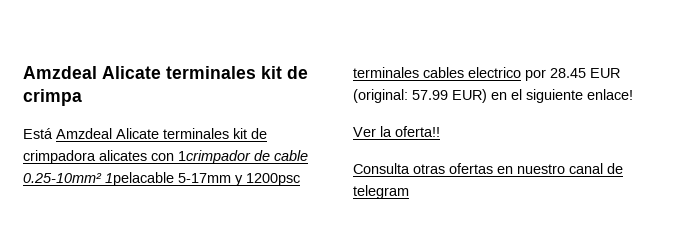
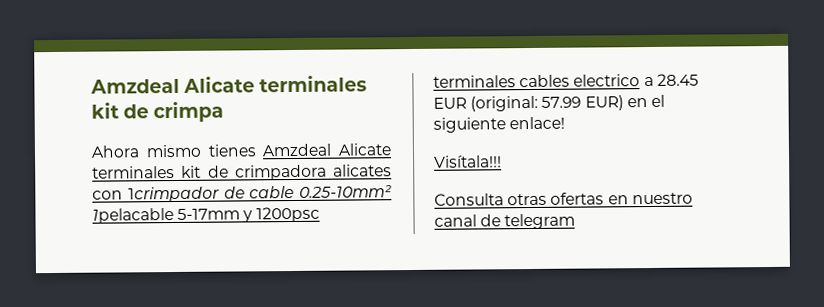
- Está Amzdeal Alicate terminales kit de crimpadora alicates con 1crimpador de cable 0.25-10mm² 1pelacable 5-17mm y 1200psc terminales cables electrico por 28.45 EUR (original: 57.99 EUR) en el siguiente enlace!
+ Ahora mismo tienes Amzdeal Alicate terminales kit de crimpadora alicates con 1crimpador de cable 0.25-10mm² 1pelacable 5-17mm y 1200psc terminales cables electrico a 28.45 EUR (original: 57.99 EUR) en el siguiente enlace!
- Ver la oferta!!
+ Visítala!!!

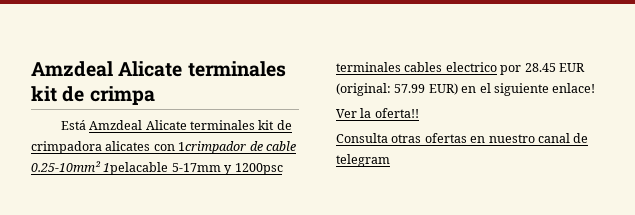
- Ahora mismo tienes Amzdeal Alicate terminales kit de crimpadora alicates con 1crimpador de cable 0.25-10mm² 1pelacable 5-17mm y 1200psc terminales cables electrico a 28.45 EUR (original: 57.99 EUR) en el siguiente enlace!
+ Está Amzdeal Alicate terminales kit de crimpadora alicates con 1crimpador de cable 0.25-10mm² 1pelacable 5-17mm y 1200psc terminales cables electrico por 28.45 EUR (original: 57.99 EUR) en el siguiente enlace!
- Visítala!!!
+ Ver la oferta!!

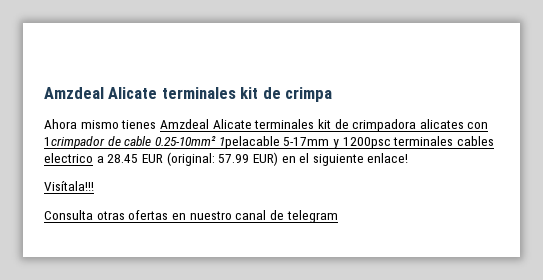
- Está Amzdeal Alicate terminales kit de crimpadora alicates con 1crimpador de cable 0.25-10mm² 1pelacable 5-17mm y 1200psc terminales cables electrico por 28.45 EUR (original: 57.99 EUR) en el siguiente enlace!
+ Ahora mismo tienes Amzdeal Alicate terminales kit de crimpadora alicates con 1crimpador de cable 0.25-10mm² 1pelacable 5-17mm y 1200psc terminales cables electrico a 28.45 EUR (original: 57.99 EUR) en el siguiente enlace!
- Ver la oferta!!
+ Visítala!!!

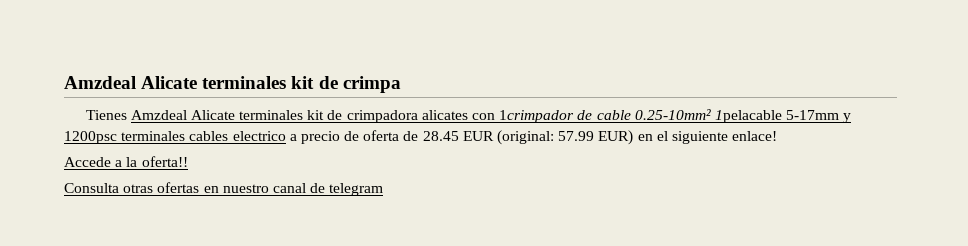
- Ahora mismo tienes Amzdeal Alicate terminales kit de crimpadora alicates con 1crimpador de cable 0.25-10mm² 1pelacable 5-17mm y 1200psc terminales cables electrico a 28.45 EUR (original: 57.99 EUR) en el siguiente enlace!
+ Tienes Amzdeal Alicate terminales kit de crimpadora alicates con 1crimpador de cable 0.25-10mm² 1pelacable 5-17mm y 1200psc terminales cables electrico a precio de oferta de 28.45 EUR (original: 57.99 EUR) en el siguiente enlace!
- Visítala!!!
+ Accede a la oferta!!

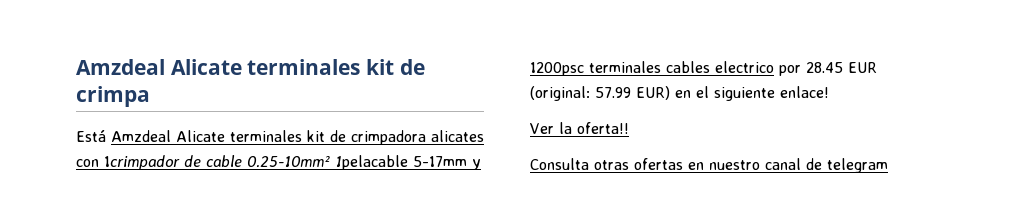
- Tienes Amzdeal Alicate terminales kit de crimpadora alicates con 1crimpador de cable 0.25-10mm² 1pelacable 5-17mm y 1200psc terminales cables electrico a precio de oferta de 28.45 EUR (original: 57.99 EUR) en el siguiente enlace!
+ Está Amzdeal Alicate terminales kit de crimpadora alicates con 1crimpador de cable 0.25-10mm² 1pelacable 5-17mm y 1200psc terminales cables electrico por 28.45 EUR (original: 57.99 EUR) en el siguiente enlace!
- Accede a la oferta!!
+ Ver la oferta!!

